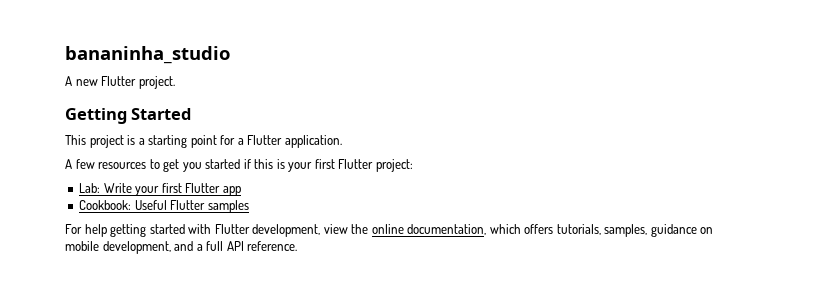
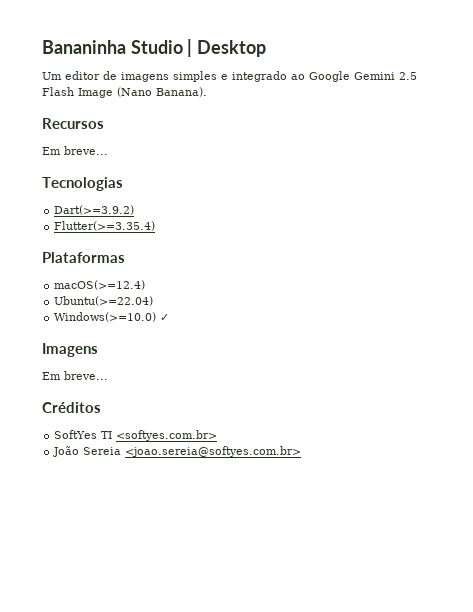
- bananinha_studio
- A new Flutter project.
- Getting Started
- This project is a starting point for a Flutter application.
- A few resources to get you started if this is your first Flutter project:
- Lab: Write your first Flutter app
- Cookbook: Useful Flutter samples
- For help getting started with Flutter development, view the online documentation, which offers tutorials, samples, guidance on mobile development, and a full API reference.
+ Bananinha Studio | Desktop
+ Um editor de imagens simples e integrado ao Google Gemini 2.5 Flash Image (Nano Banana).
+ Recursos
+ Em breve...
+ Tecnologias
+ Dart(>=3.9.2)
+ Flutter(>=3.35.4)
+ Plataformas
+ macOS(>=12.4)
+ Ubuntu(>=22.04)
+ Windows(>=10.0) ✓
+ Imagens
+ Em breve...
+ Créditos
+ SoftYes TI <softyes.com.br>
+ João Sereia <joao.sereia@softyes.com.br>

